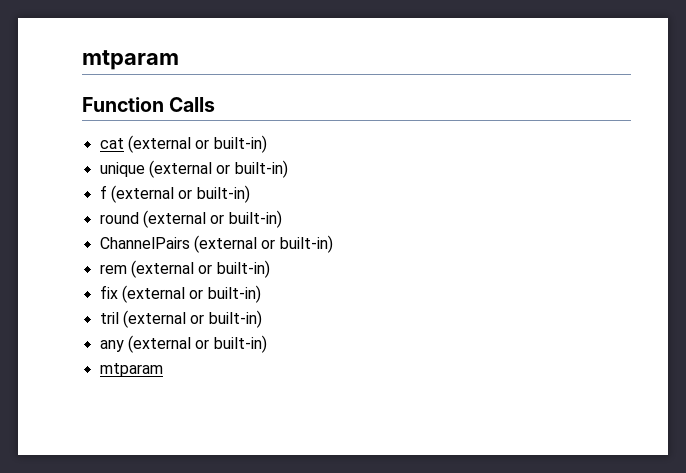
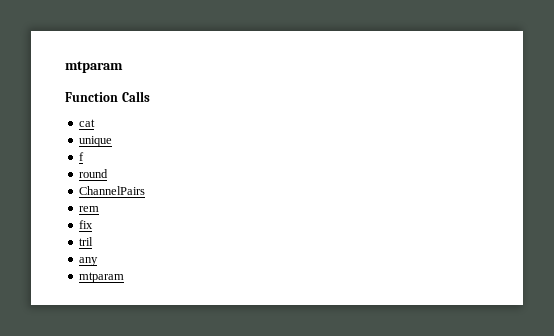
- cat (external or built-in)
- unique (external or built-in)
- f (external or built-in)
- round (external or built-in)
- ChannelPairs (external or built-in)
- rem (external or built-in)
- fix (external or built-in)
- tril (external or built-in)
- any (external or built-in)
+ cat
+ unique
+ f
+ round
+ ChannelPairs
+ rem
+ fix
+ tril
+ any

